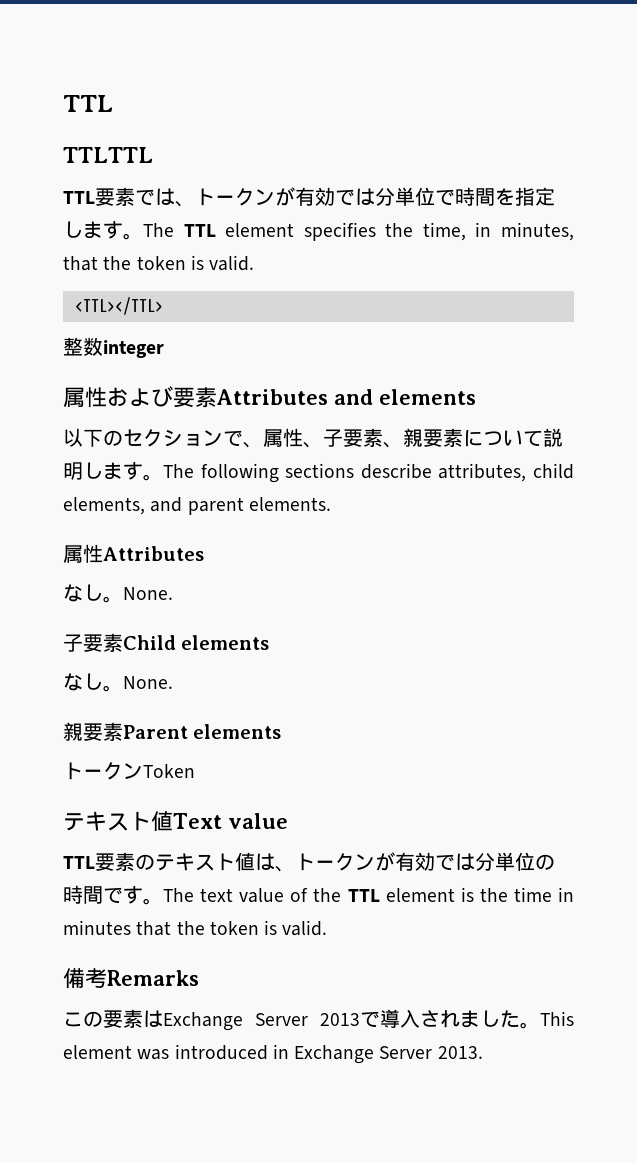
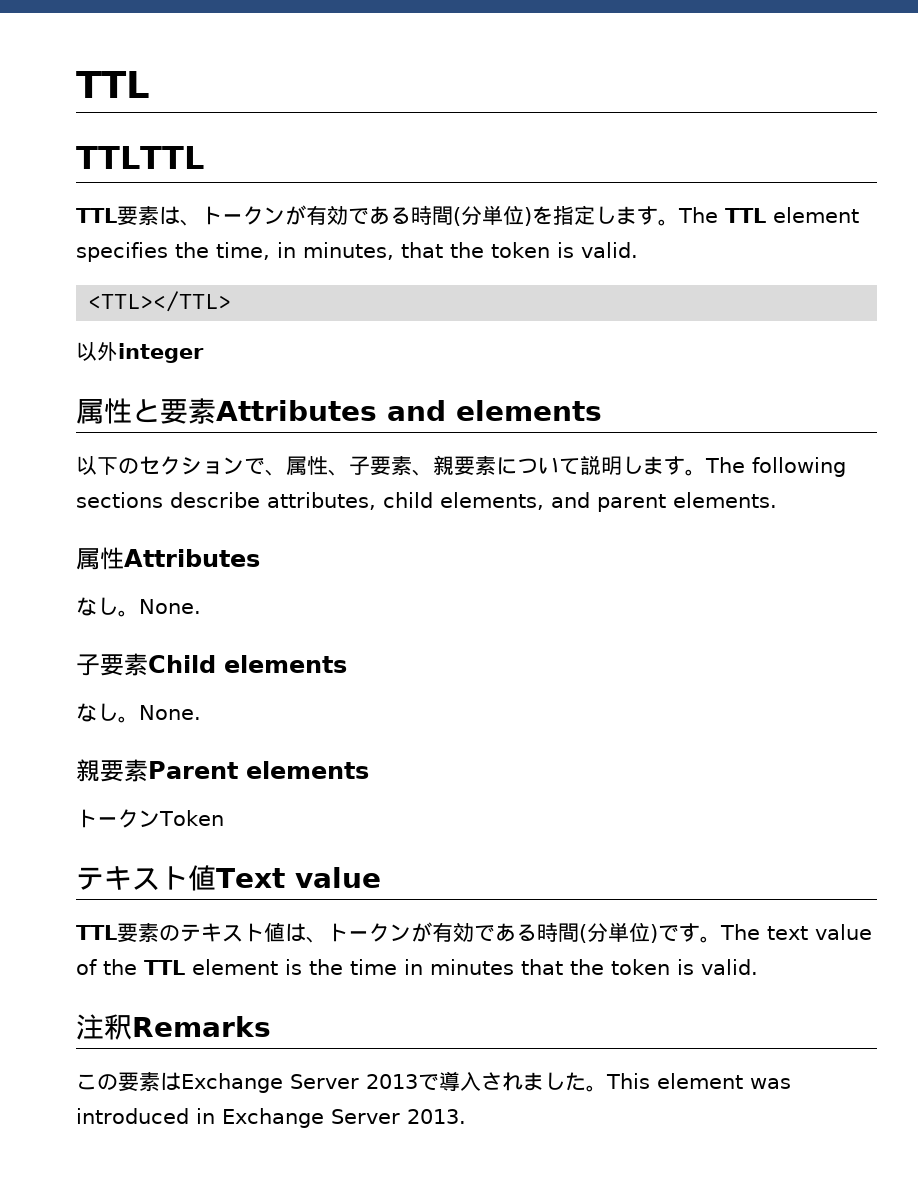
- TTL要素では、トークンが有効では分単位で時間を指定します。
+ TTL要素は、トークンが有効である時間(分単位)を指定します。
- 整数integer
+ 以外integer
- 属性および要素Attributes and elements
+ 属性と要素Attributes and elements
- TTL要素のテキスト値は、トークンが有効では分単位の時間です。
+ TTL要素のテキスト値は、トークンが有効である時間(分単位)です。
- 備考Remarks
+ 注釈Remarks

